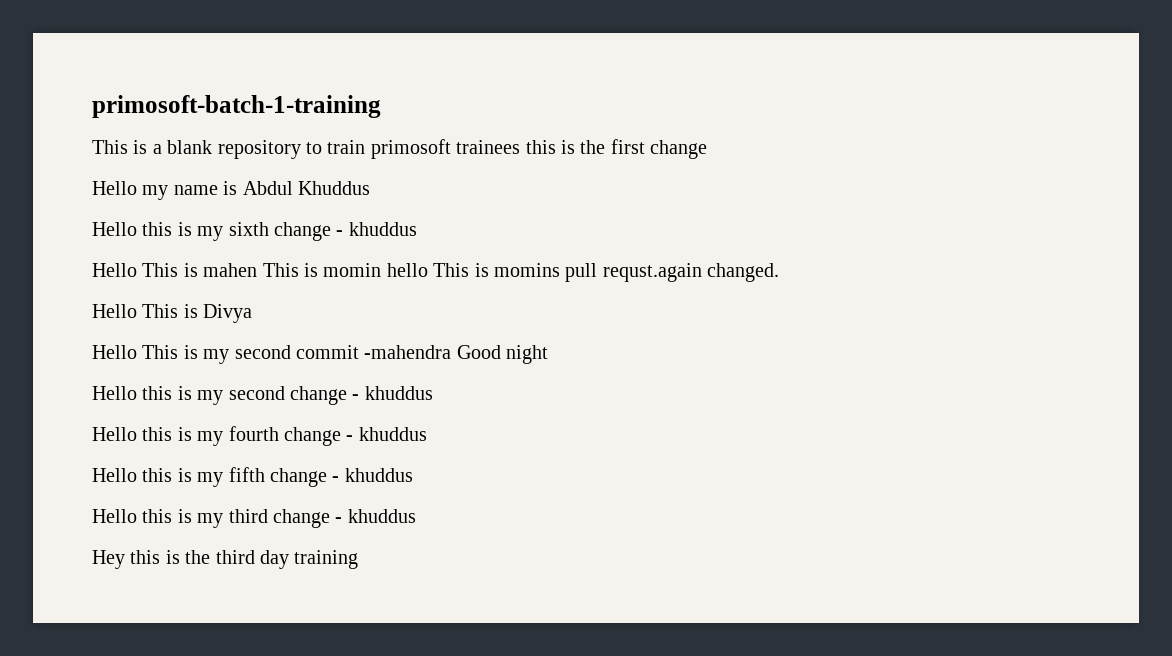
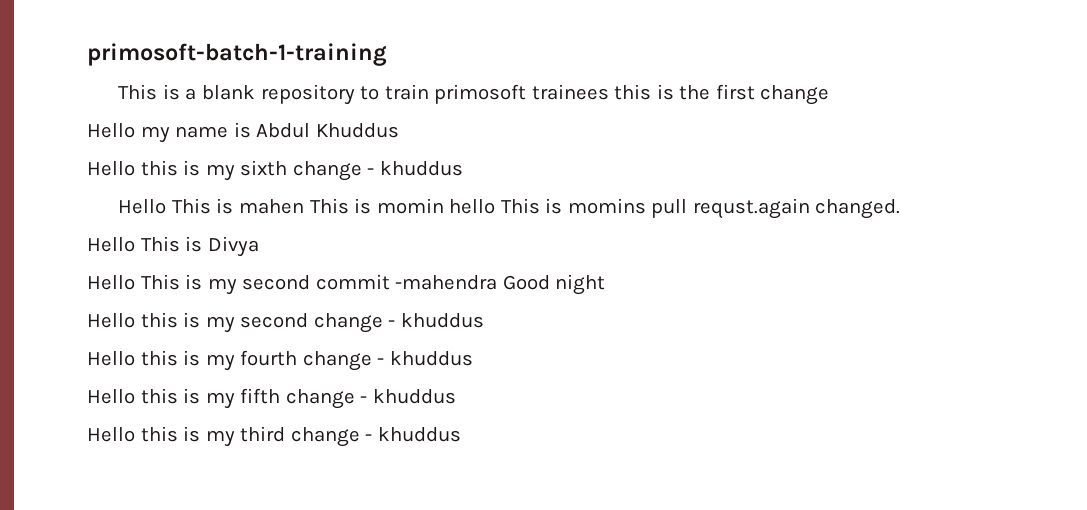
- Hey this is the third day training

